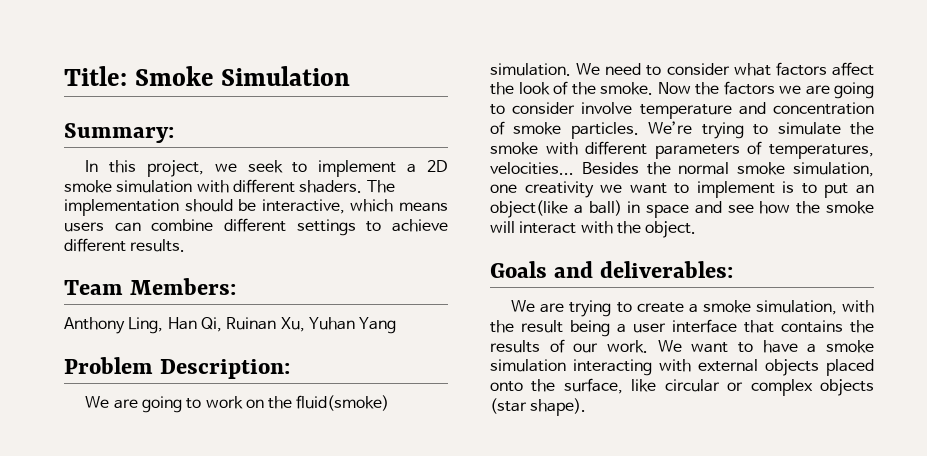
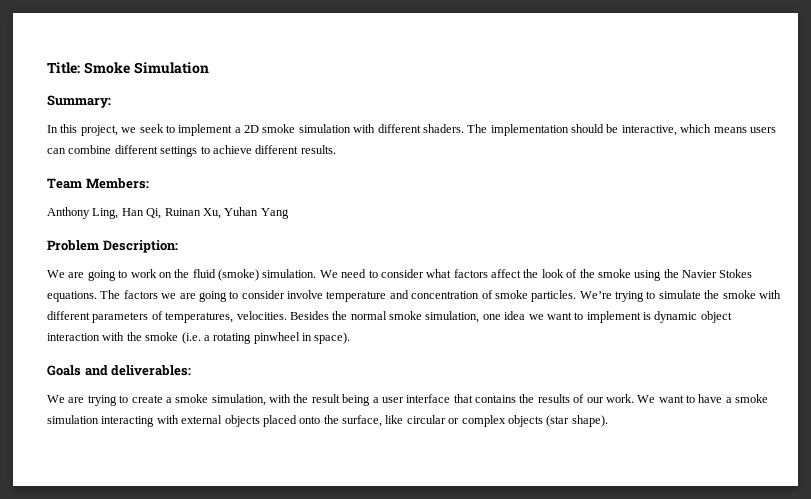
- We are going to work on the fluid(smoke) simulation.
+ We are going to work on the fluid (smoke) simulation.
- We need to consider what factors affect the look of the smoke. Now the factors we are going to consider involve temperature and concentration of smoke particles.
+ We need to consider what factors affect the look of the smoke using the Navier Stokes equations. The factors we are going to consider involve temperature and concentration of smoke particles.
- We’re trying to simulate the smoke with different parameters of temperatures, velocities...
+ We’re trying to simulate the smoke with different parameters of temperatures, velocities.
- Besides the normal smoke simulation, one creativity we want to implement is to put an object(like a ball) in space and see how the smoke will interact with the object.
+ Besides the normal smoke simulation, one idea we want to implement is dynamic object interaction with the smoke (i.e. a rotating pinwheel in space).

